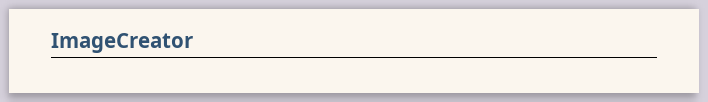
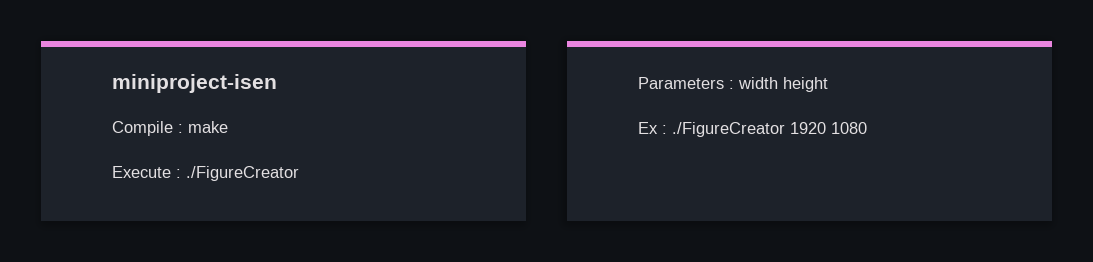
- ImageCreator
+ miniproject-isen
+ Compile : make
+ Execute : ./FigureCreator
+ Parameters : width height
+ Ex : ./FigureCreator 1920 1080

